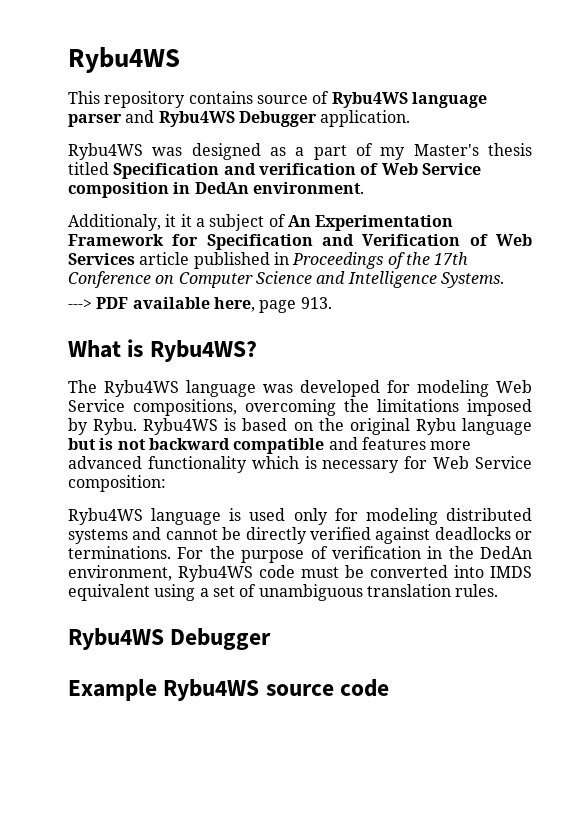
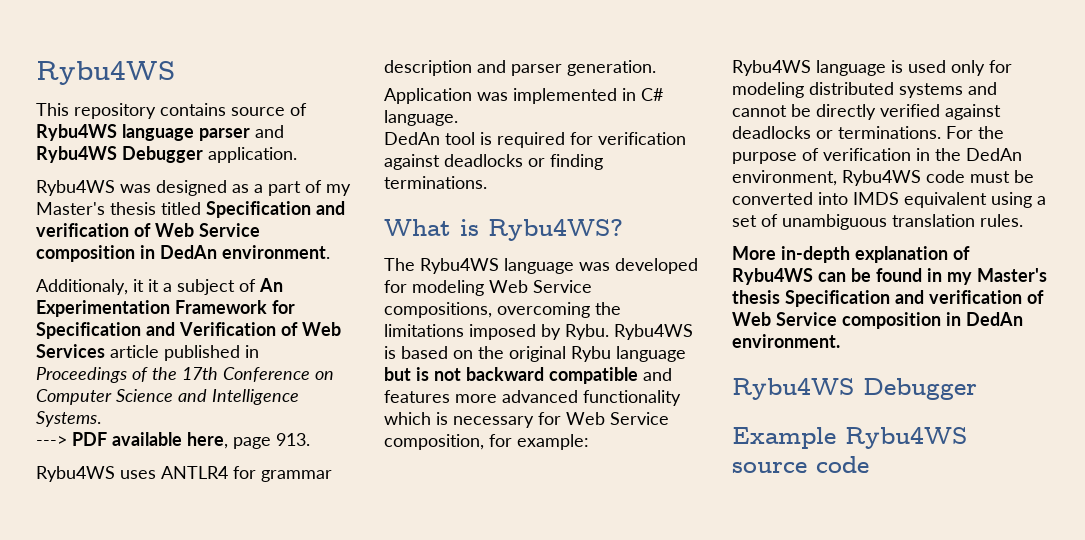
+ Rybu4WS uses ANTLR4 for grammar description and parser generation.
+ Application was implemented in C# language.
+ DedAn tool is required for verification against deadlocks or finding terminations.
- Rybu4WS is based on the original Rybu language but is not backward compatible and features more advanced functionality which is necessary for Web Service composition:
+ Rybu4WS is based on the original Rybu language but is not backward compatible and features more advanced functionality which is necessary for Web Service composition, for example:
+ More in-depth explanation of Rybu4WS can be found in my Master's thesis Specification and verification of Web Service composition in DedAn environment.

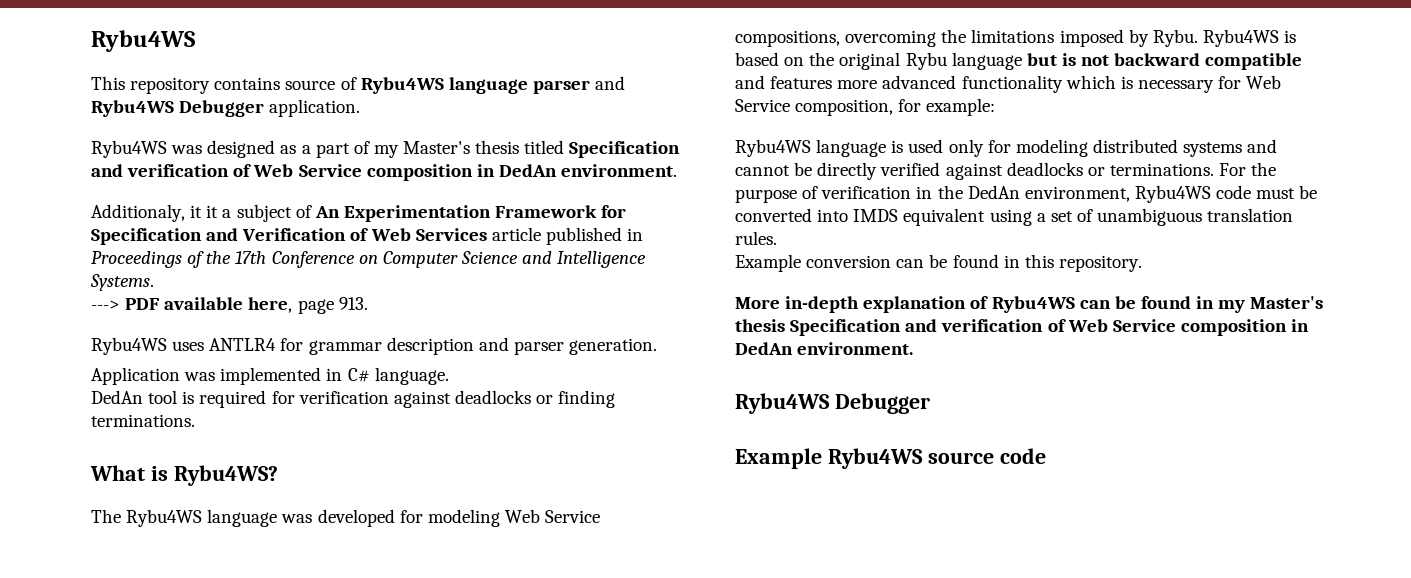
+ Example conversion can be found in this repository.

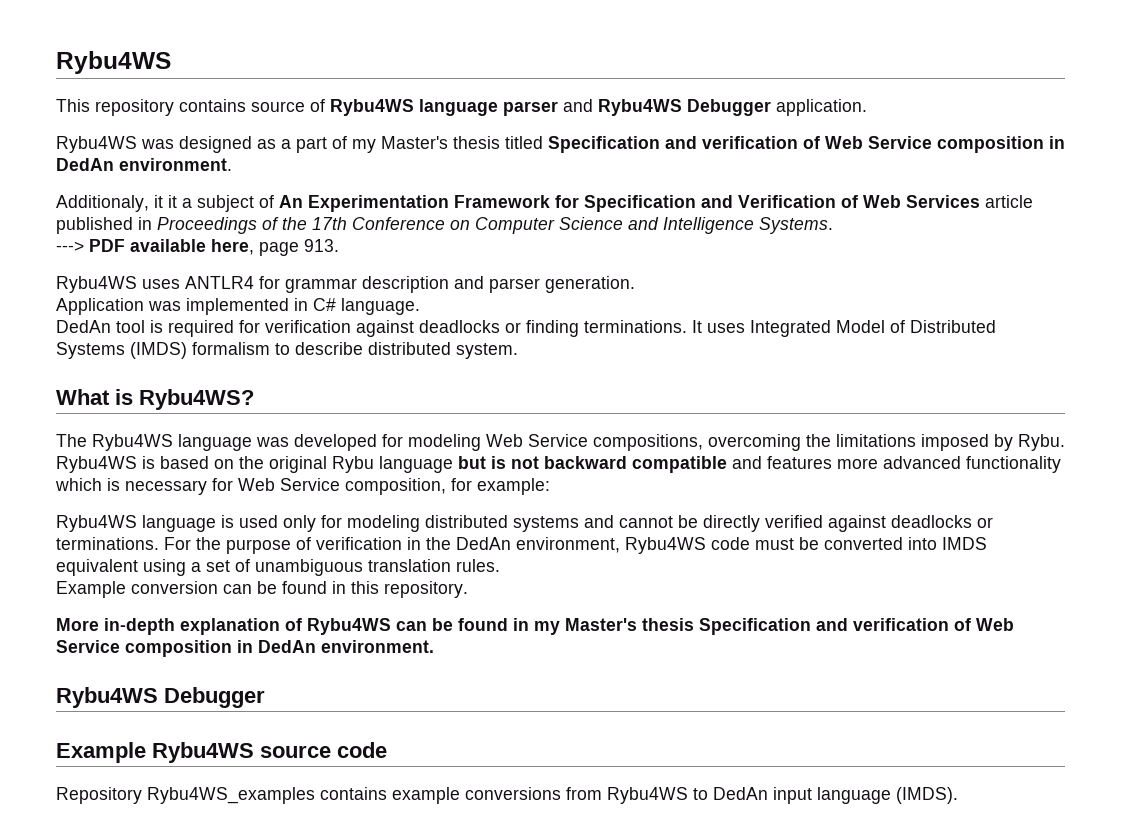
+ It uses Integrated Model of Distributed Systems (IMDS) formalism to describe distributed system.
+ Repository Rybu4WS_examples contains example conversions from Rybu4WS to DedAn input language (IMDS).

